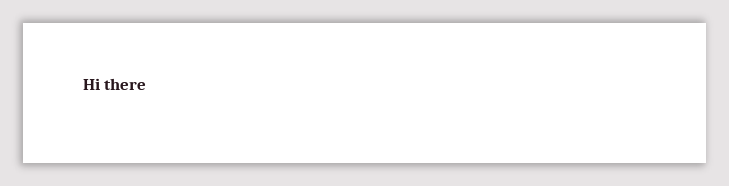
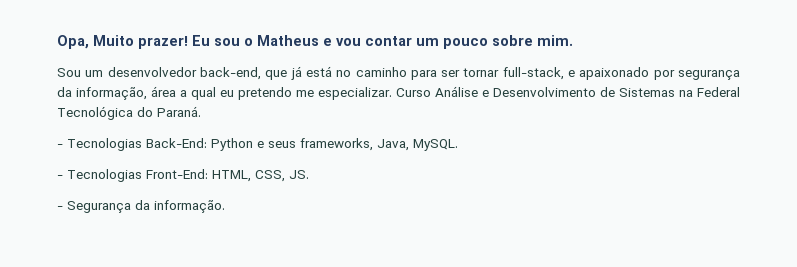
- Hi there
+ Opa, Muito prazer! Eu sou o Matheus e vou contar um pouco sobre mim.
+ Sou um desenvolvedor back-end, que já está no caminho para ser tornar full-stack, e apaixonado por segurança da informação, área a qual eu pretendo me especializar. Curso Análise e Desenvolvimento de Sistemas na Federal Tecnológica do Paraná.
+ - Tecnologias Back-End: Python e seus frameworks, Java, MySQL.
+ - Tecnologias Front-End: HTML, CSS, JS.
+ - Segurança da informação.

